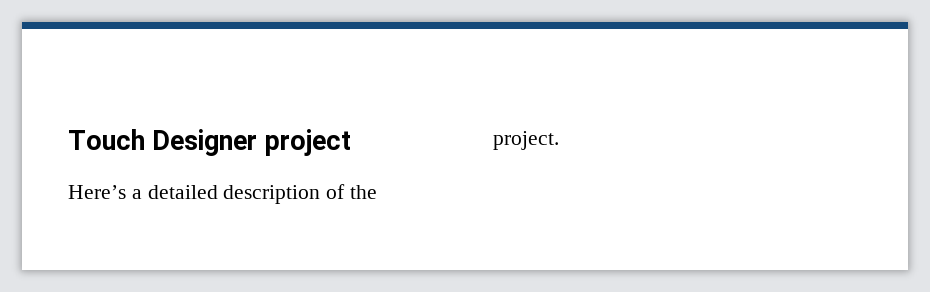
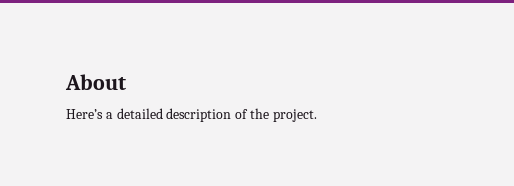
- Touch Designer project
+ About

